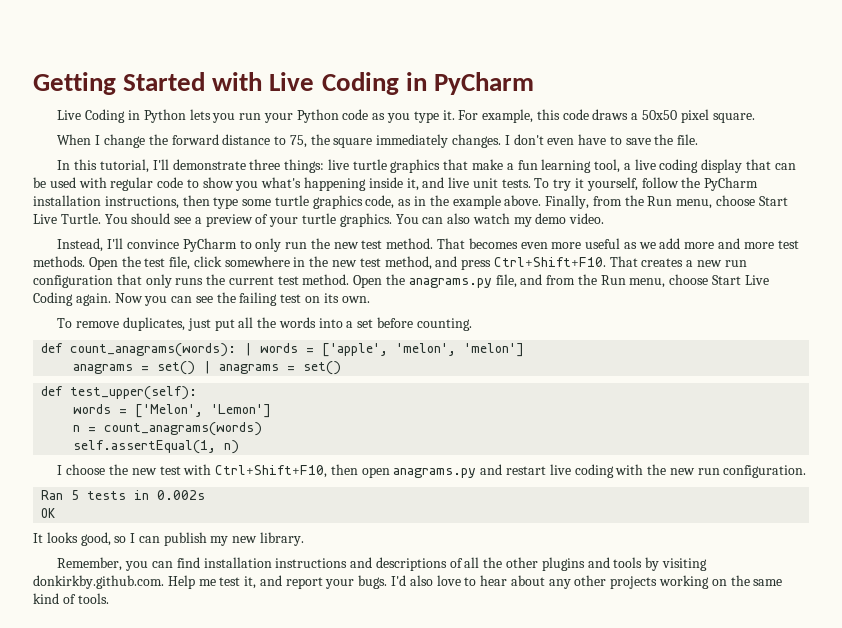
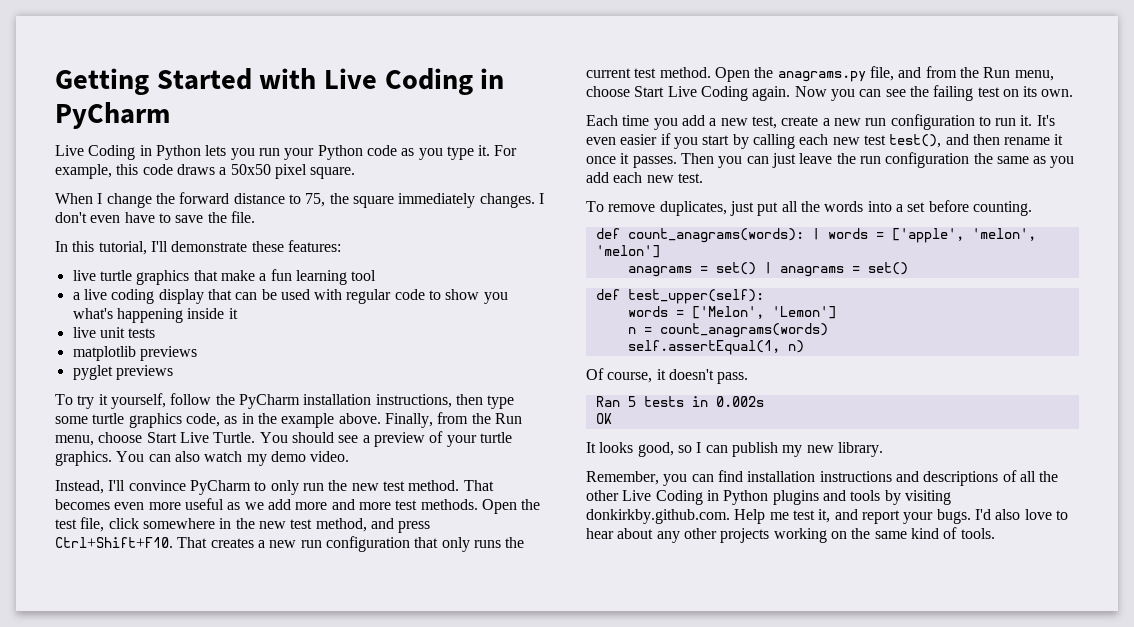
- In this tutorial, I'll demonstrate three things: live turtle graphics that make a fun learning tool, a live coding display that can be used with regular code to show you what's happening inside it, and live unit tests. To try it yourself, follow the PyCharm installation instructions, then type some turtle graphics code, as in the example above.
+ In this tutorial, I'll demonstrate these features:
+ live turtle graphics that make a fun learning tool
+ a live coding display that can be used with regular code to show you what's happening inside it
+ live unit tests
+ matplotlib previews
+ pyglet previews
+ To try it yourself, follow the PyCharm installation instructions, then type some turtle graphics code, as in the example above.
+ Each time you add a new test, create a new run configuration to run it. It's even easier if you start by calling each new test test(), and then rename it once it passes. Then you can just leave the run configuration the same as you add each new test.
- I choose the new test with Ctrl+Shift+F10, then open anagrams.py and restart live coding with the new run configuration.
+ Of course, it doesn't pass.
- Remember, you can find installation instructions and descriptions of all the other plugins and tools by visiting donkirkby.github.com. Help me test it, and report your bugs.
+ Remember, you can find installation instructions and descriptions of all the other Live Coding in Python plugins and tools by visiting donkirkby.github.com. Help me test it, and report your bugs.

